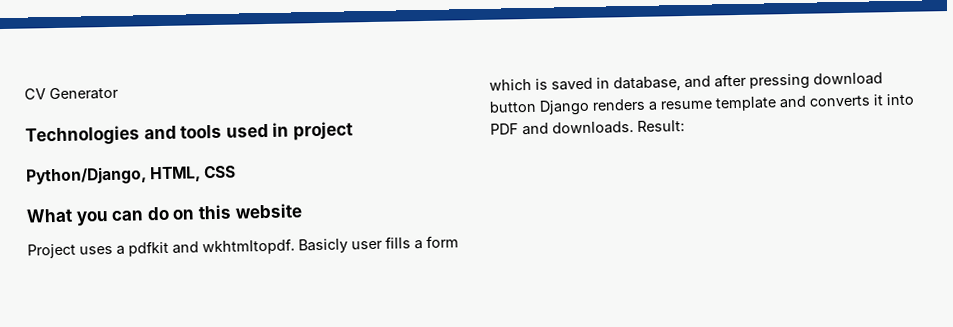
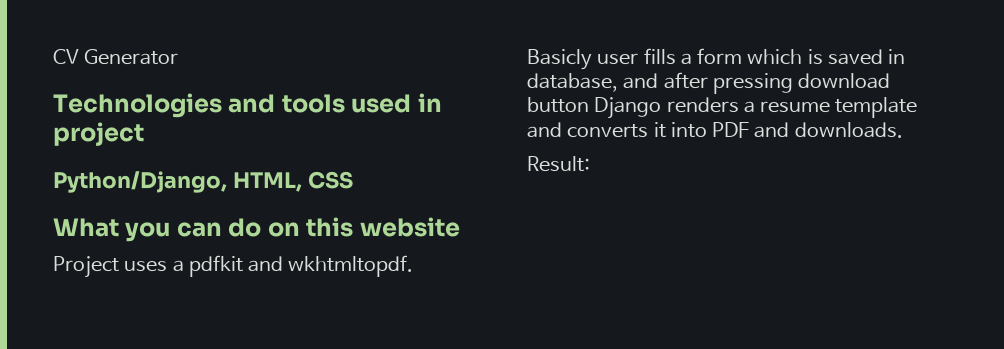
- Basicly user fills a form which is saved in database, and after pressing download button Django renders a resume template and converts it into PDF and downloads. Result:
+ Basicly user fills a form which is saved in database, and after pressing download button Django renders a resume template and converts it into PDF and downloads.
+ Result:

